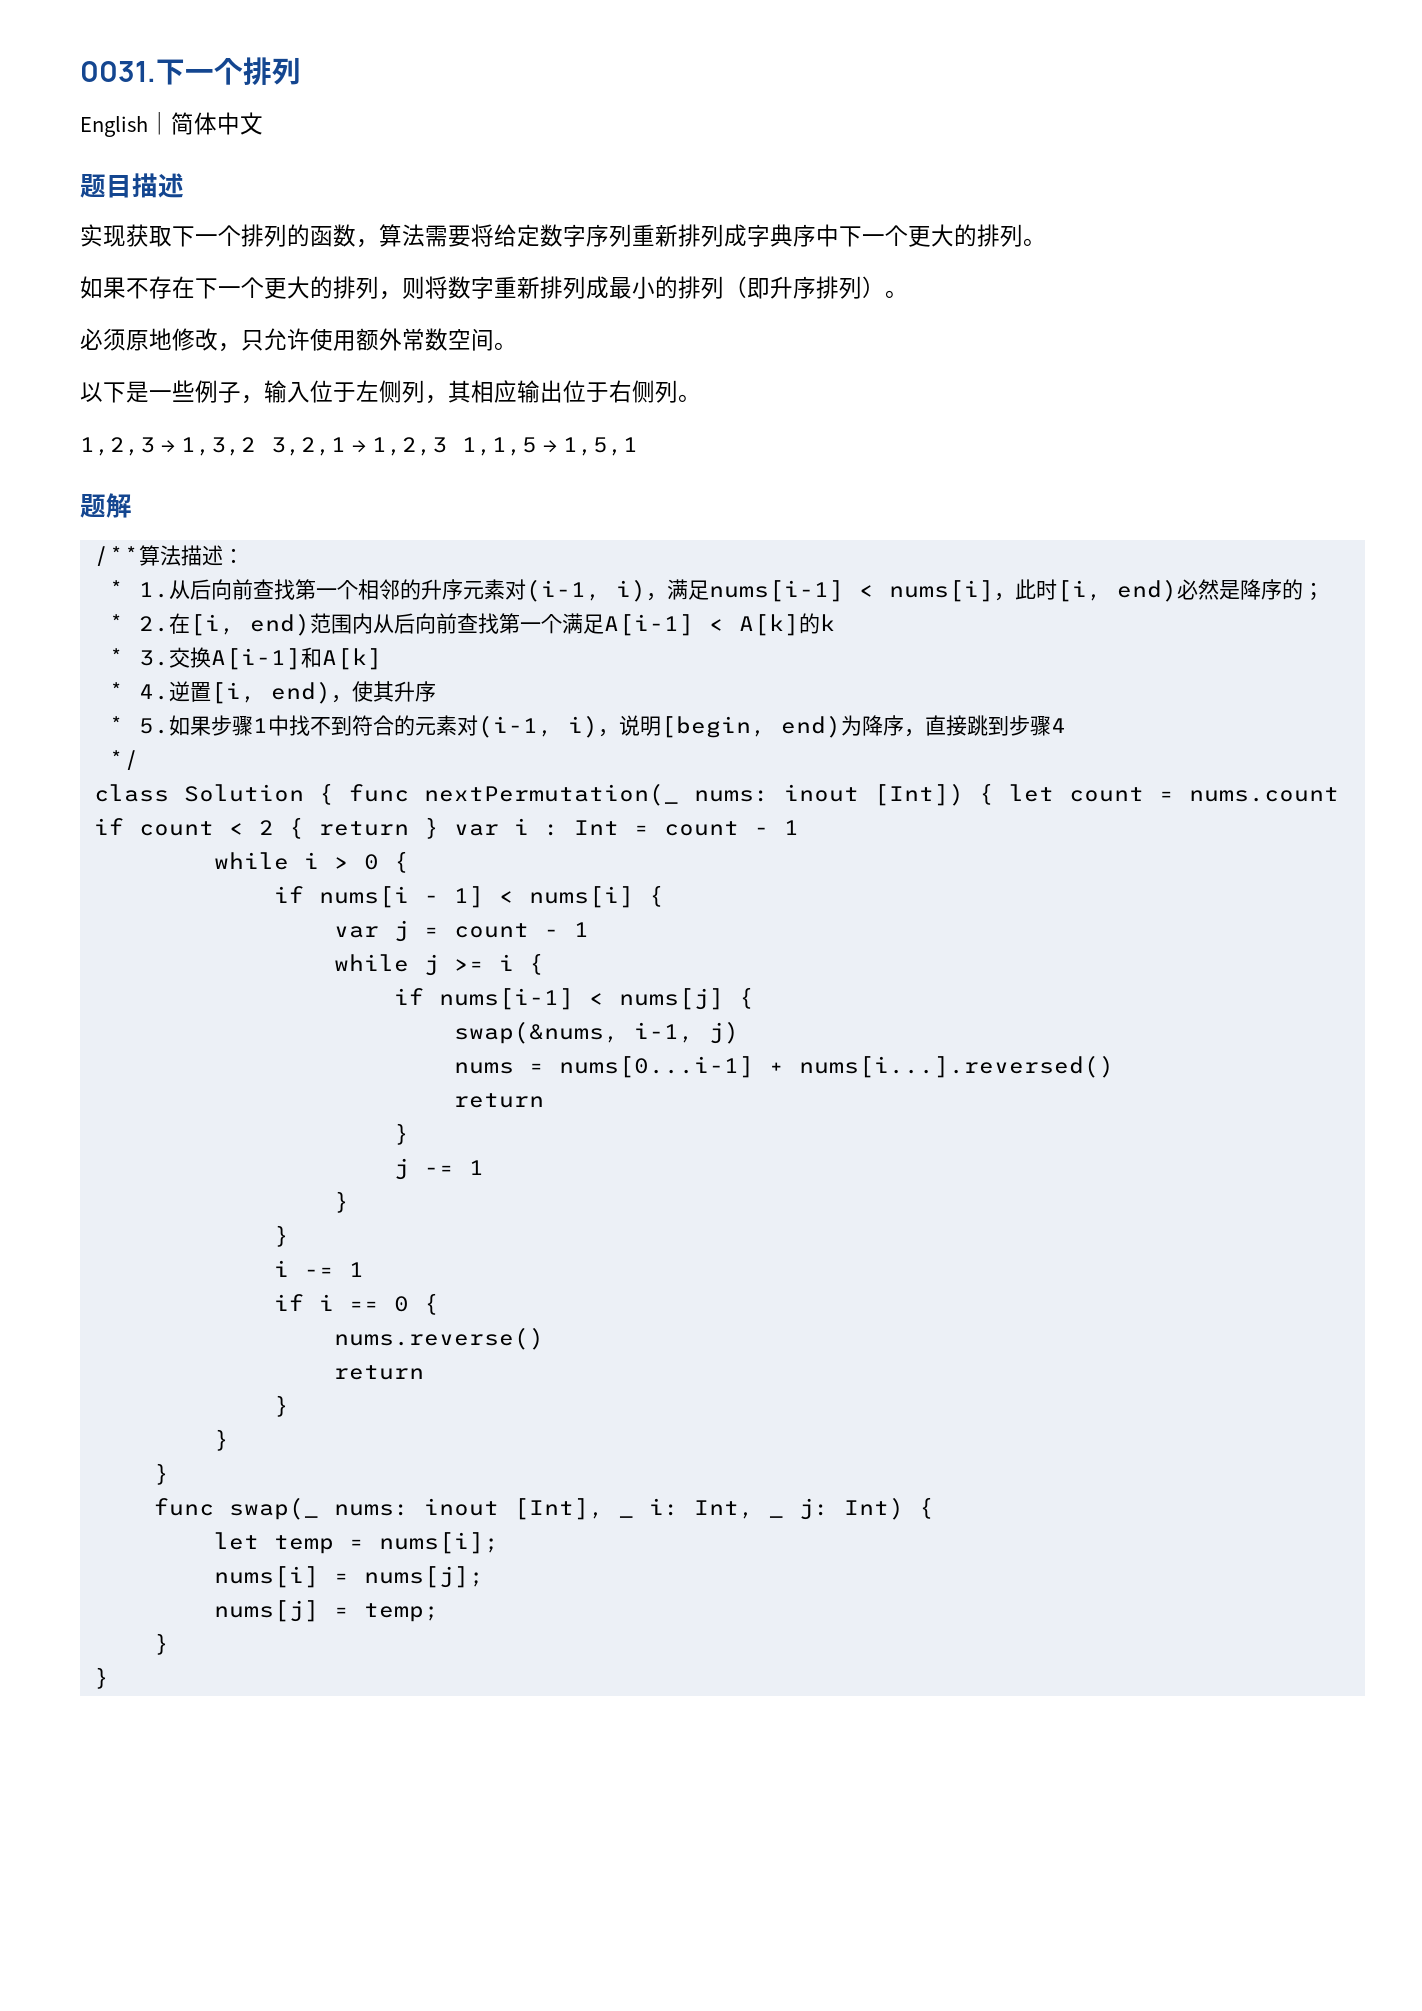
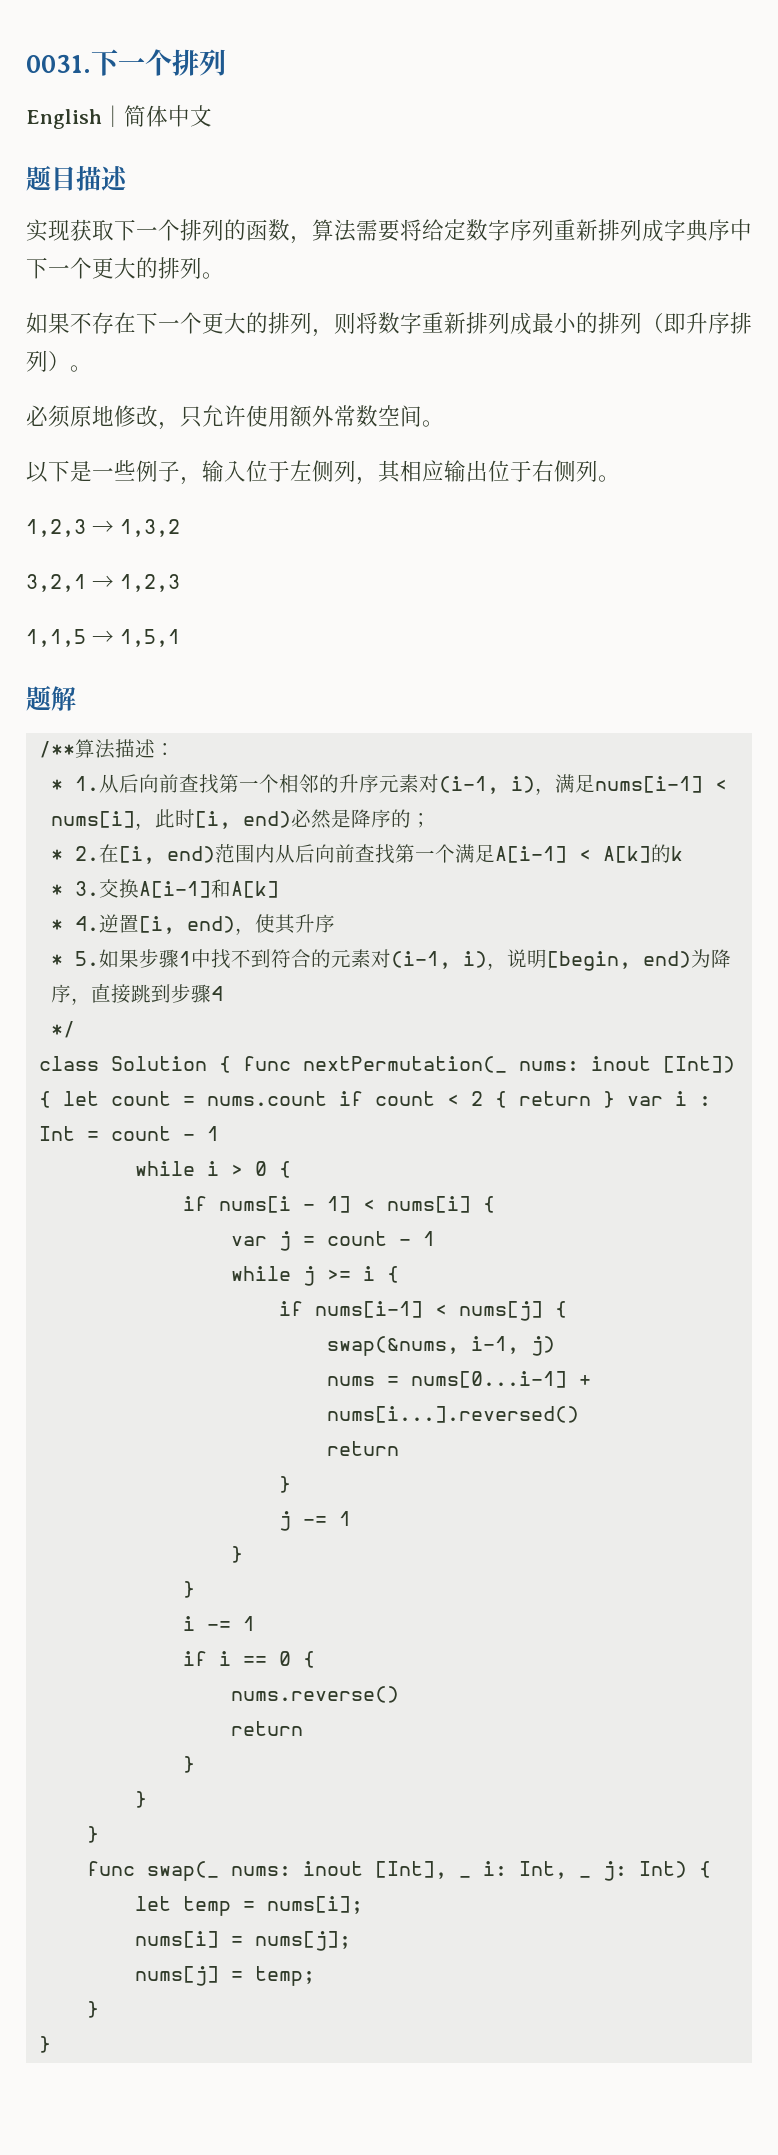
- 1,2,3 → 1,3,2 3,2,1 → 1,2,3 1,1,5 → 1,5,1
+ 1,2,3 → 1,3,2
+ 3,2,1 → 1,2,3
+ 1,1,5 → 1,5,1

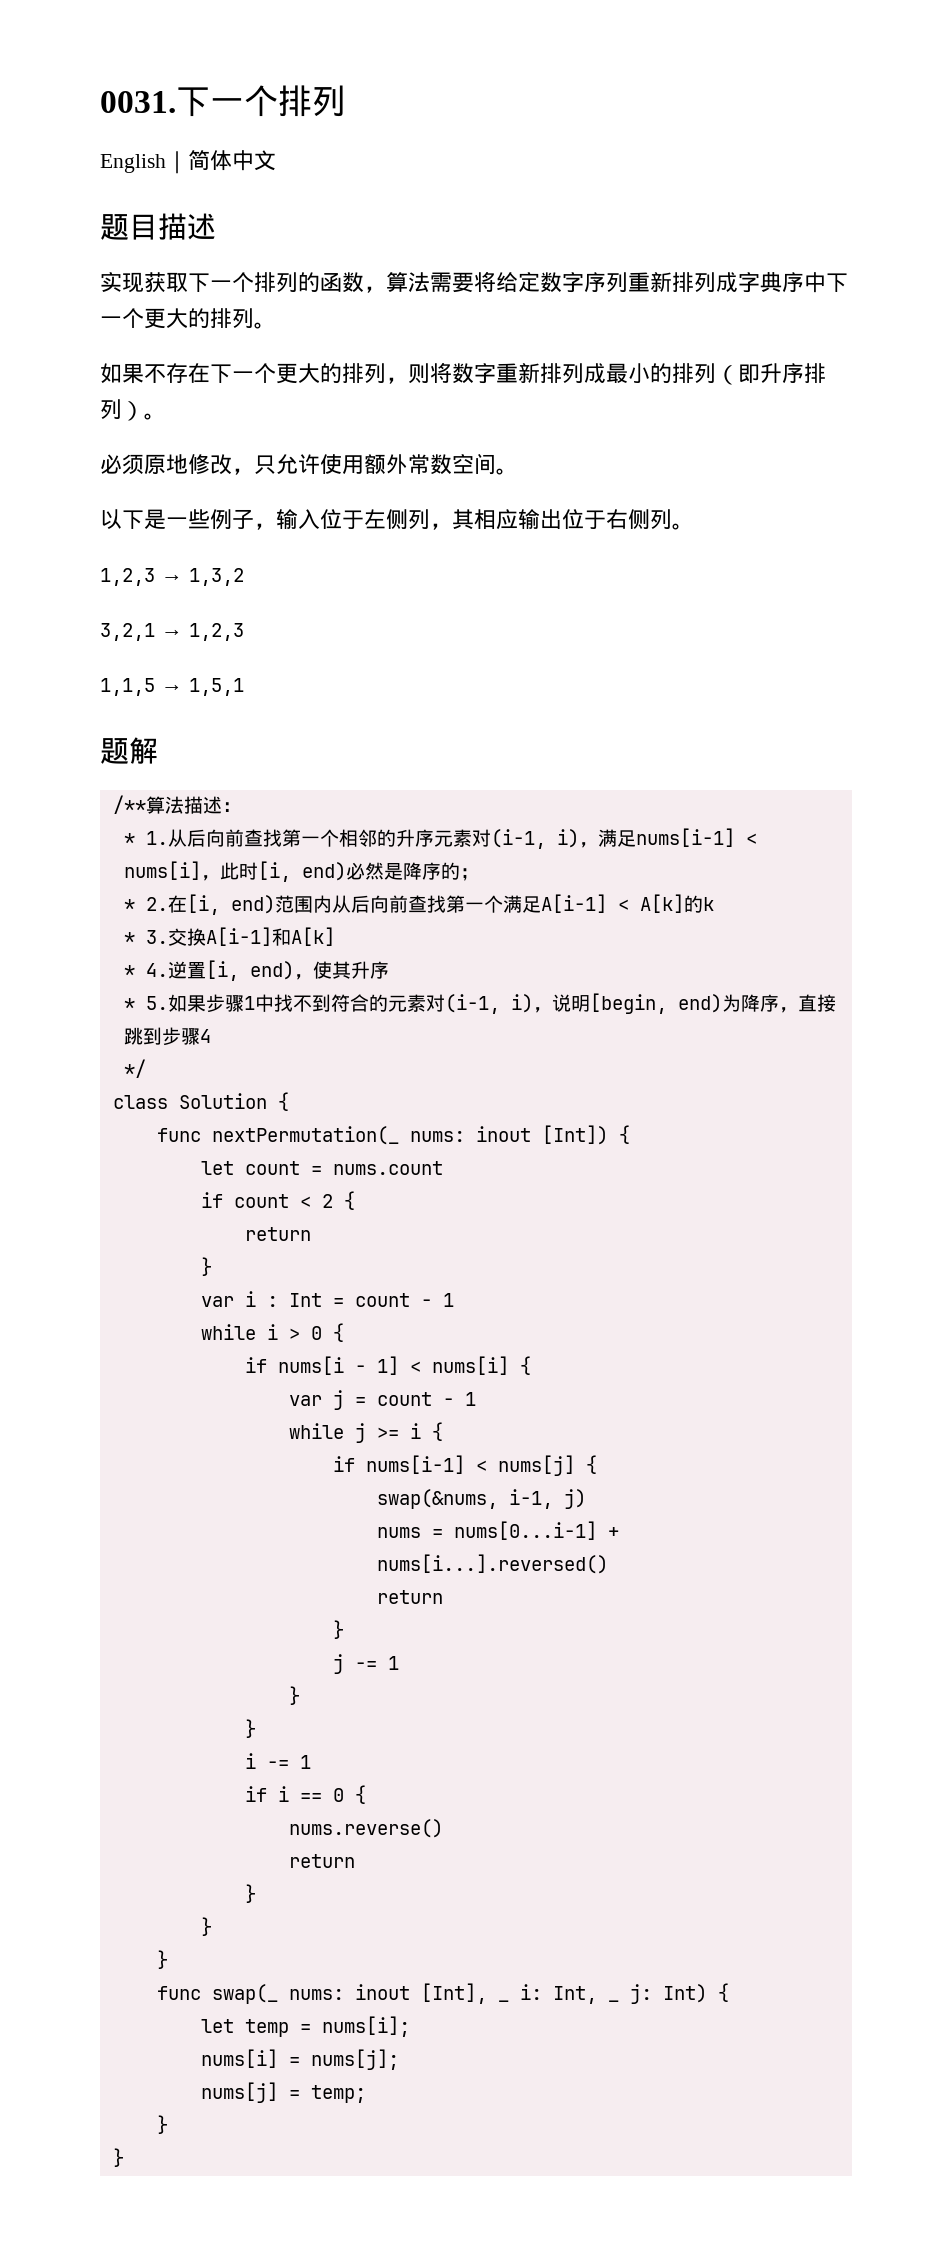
- class Solution { func nextPermutation(_ nums: inout [Int]) { let count = nums.count if count < 2 { return } var i : Int = count - 1
+ class Solution {
+ func nextPermutation(_ nums: inout [Int]) {
+ let count = nums.count
+ if count < 2 {
+ return
+ }
+ var i : Int = count - 1

